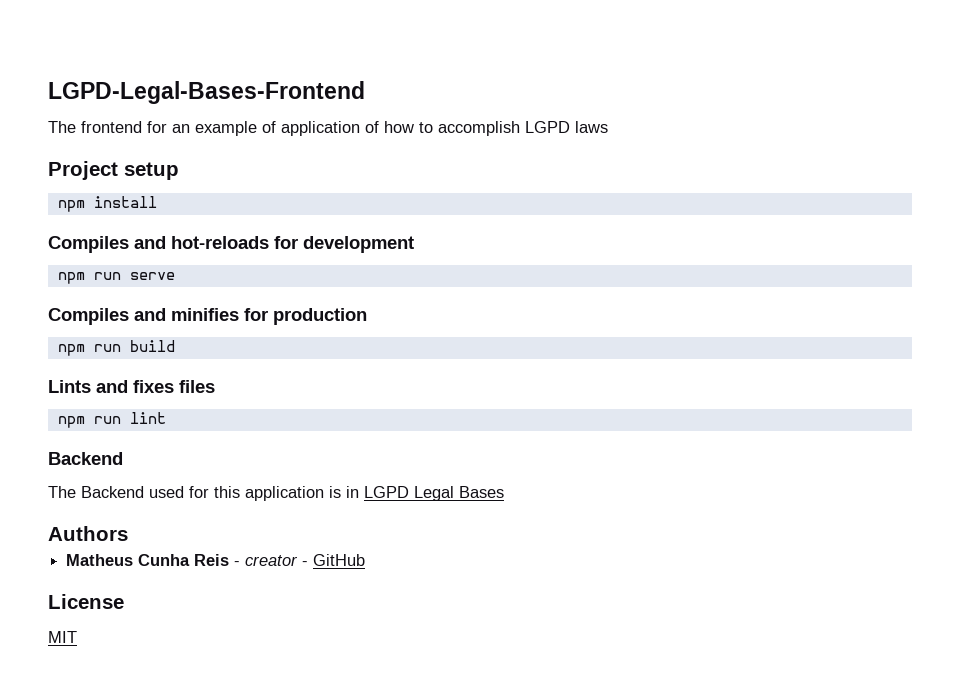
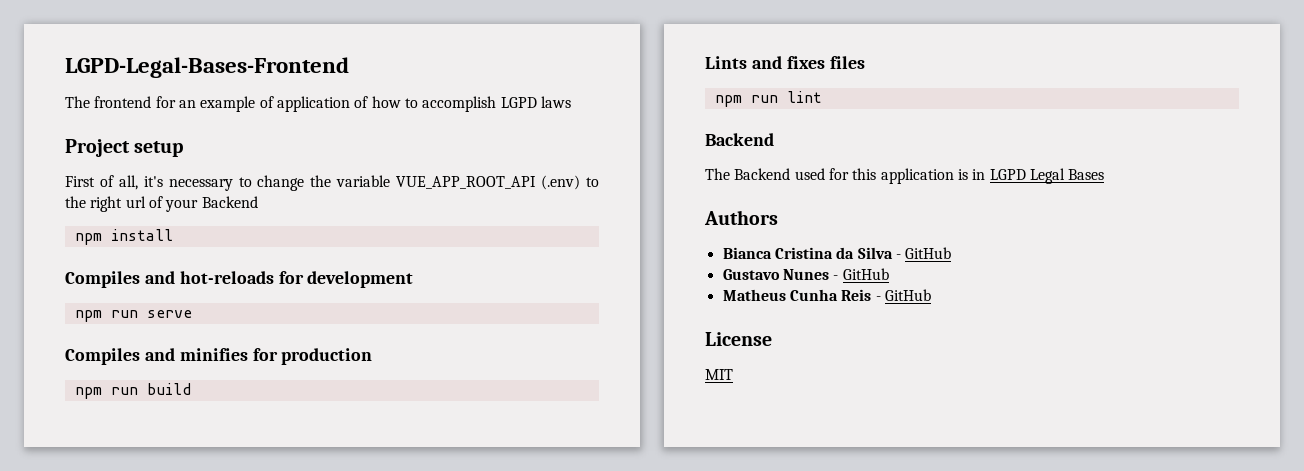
+ First of all, it's necessary to change the variable VUE_APP_ROOT_API (.env) to the right url of your Backend
+ Bianca Cristina da Silva - GitHub
+ Gustavo Nunes - GitHub
- Matheus Cunha Reis - creator - GitHub
+ Matheus Cunha Reis - GitHub

